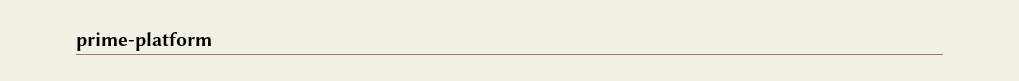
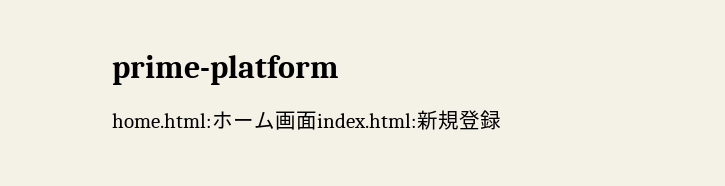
+ home.html:ホーム画面index.html:新規登録

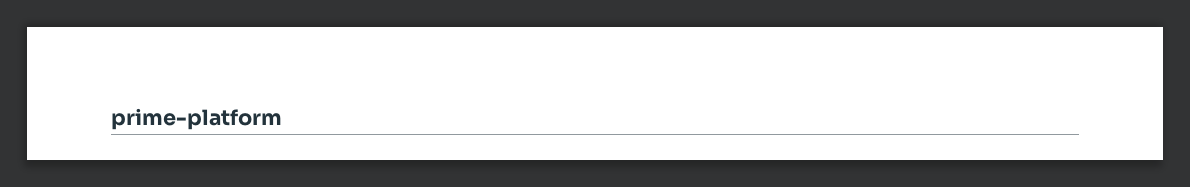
- home.html:ホーム画面index.html:新規登録

